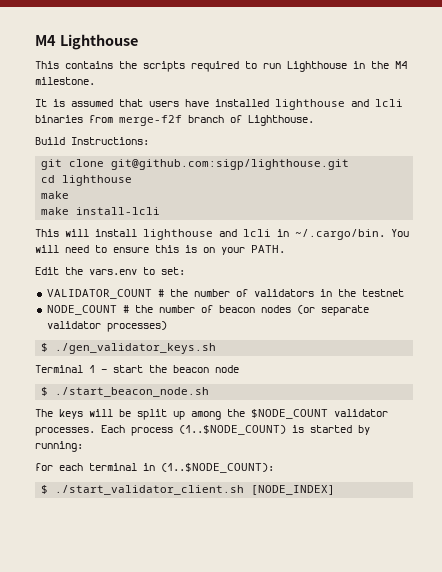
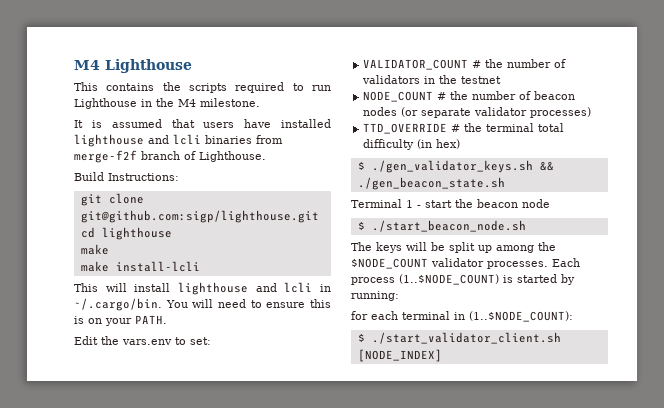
+ TTD_OVERRIDE # the terminal total difficulty (in hex)
- $ ./gen_validator_keys.sh
+ $ ./gen_validator_keys.sh && ./gen_beacon_state.sh

